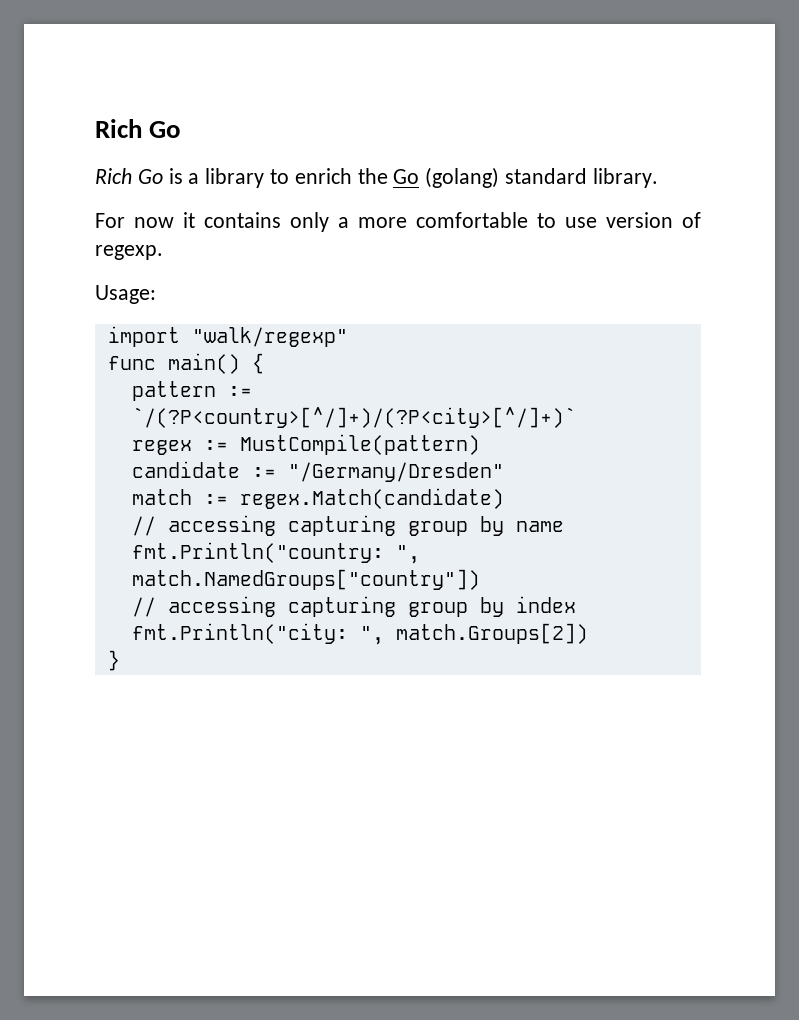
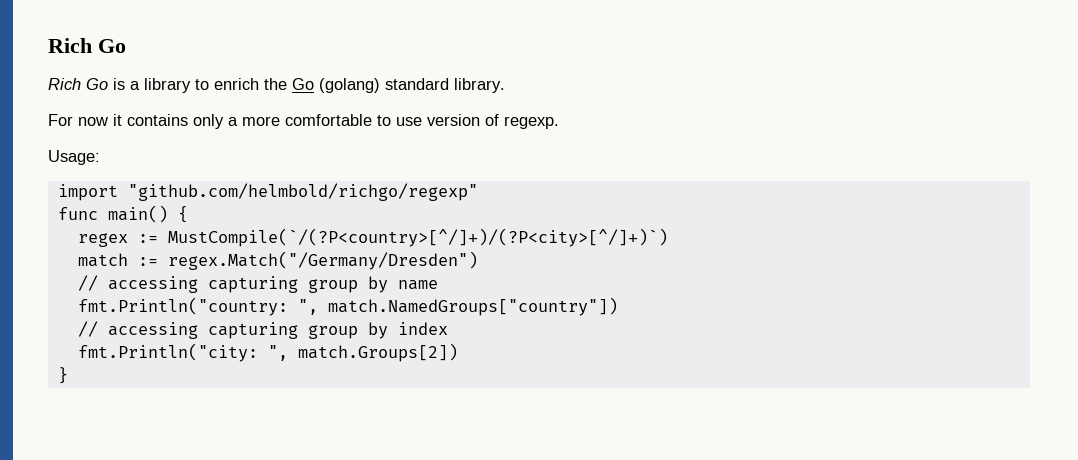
- import "walk/regexp"
+ import "github.com/helmbold/richgo/regexp"
- pattern := `/(?P<country>[^/]+)/(?P<city>[^/]+)`
- regex := MustCompile(pattern)
- candidate := "/Germany/Dresden"
+ regex := MustCompile(`/(?P<country>[^/]+)/(?P<city>[^/]+)`)
- match := regex.Match(candidate)
+ match := regex.Match("/Germany/Dresden")

